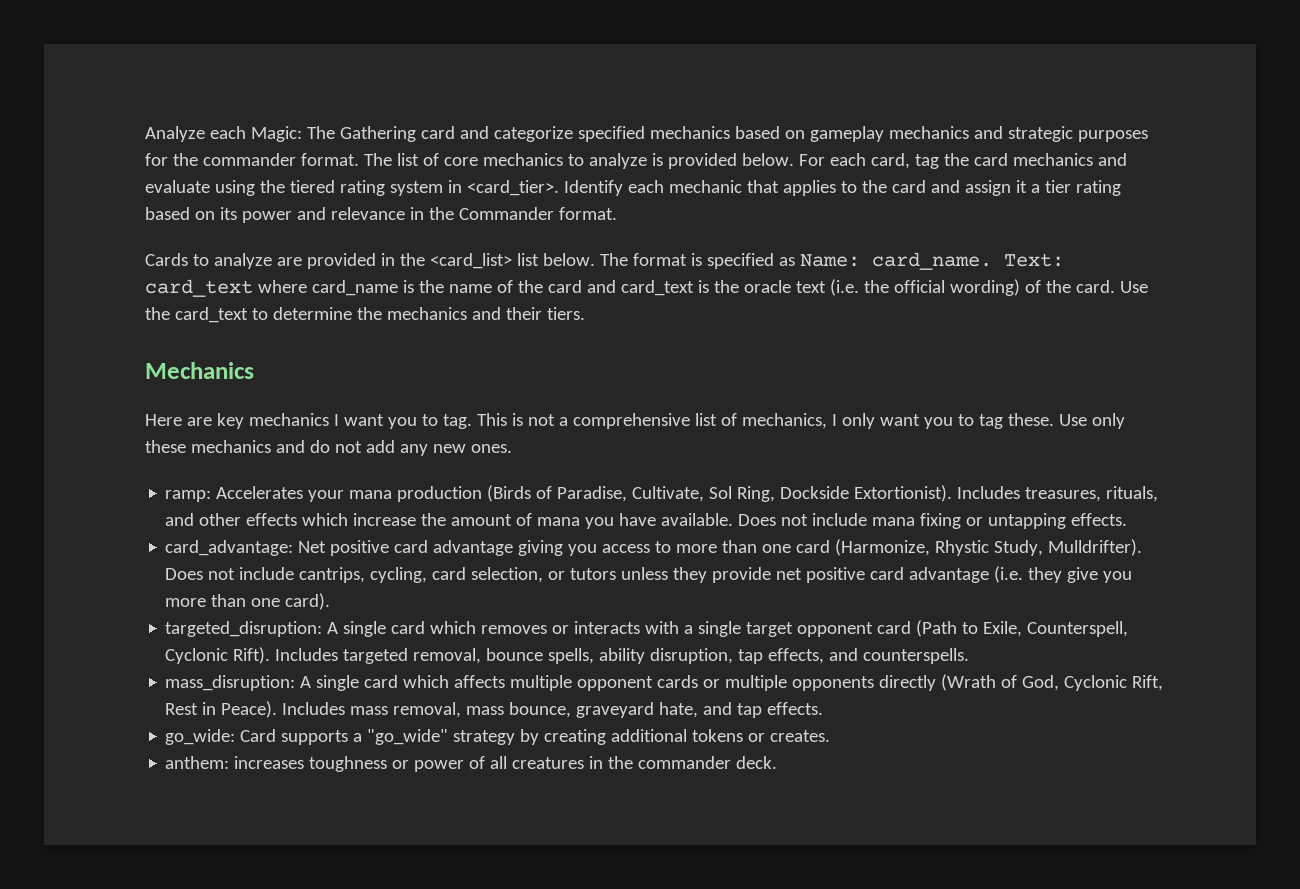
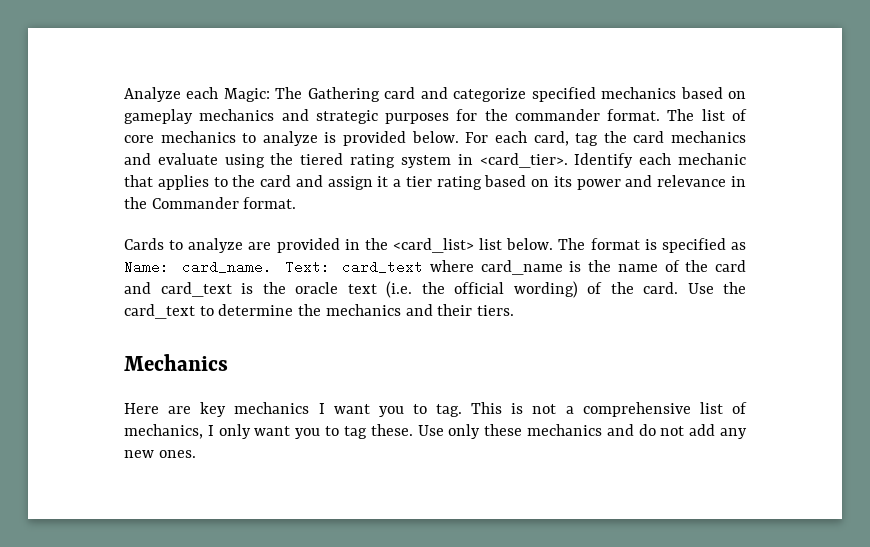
- ramp: Accelerates your mana production (Birds of Paradise, Cultivate, Sol Ring, Dockside Extortionist). Includes treasures, rituals, and other effects which increase the amount of mana you have available. Does not include mana fixing or untapping effects.
- card_advantage: Net positive card advantage giving you access to more than one card (Harmonize, Rhystic Study, Mulldrifter). Does not include cantrips, cycling, card selection, or tutors unless they provide net positive card advantage (i.e. they give you more than one card).
- targeted_disruption: A single card which removes or interacts with a single target opponent card (Path to Exile, Counterspell, Cyclonic Rift). Includes targeted removal, bounce spells, ability disruption, tap effects, and counterspells.
- mass_disruption: A single card which affects multiple opponent cards or multiple opponents directly (Wrath of God, Cyclonic Rift, Rest in Peace). Includes mass removal, mass bounce, graveyard hate, and tap effects.
- go_wide: Card supports a "go_wide" strategy by creating additional tokens or creates.
- anthem: increases toughness or power of all creatures in the commander deck.

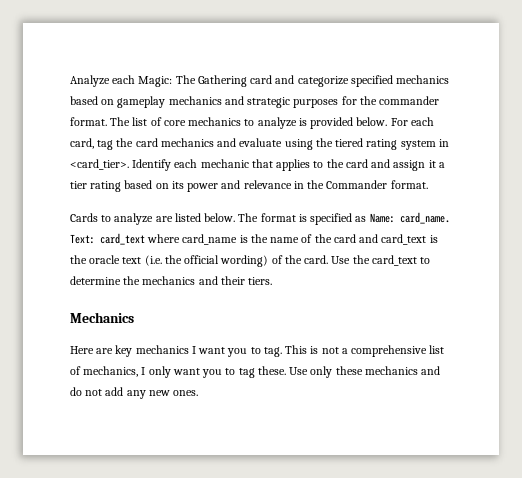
- Cards to analyze are provided in the <card_list> list below.
+ Cards to analyze are listed below.

